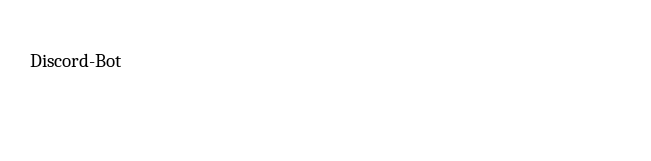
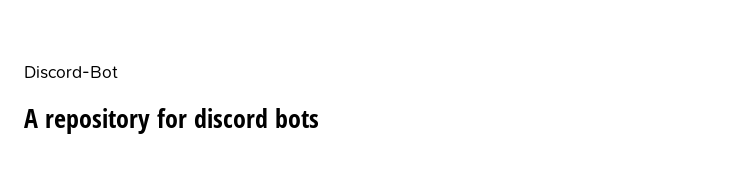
+ A repository for discord bots

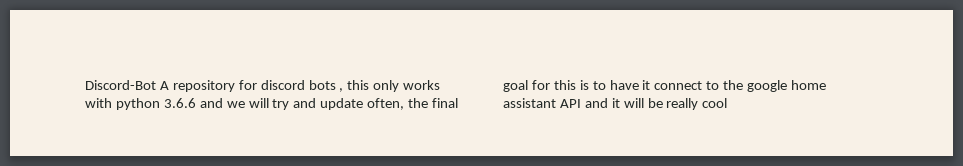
- Discord-Bot
- A repository for discord bots
+ Discord-Bot A repository for discord bots , this only works with python 3.6.6 and we will try and update often, the final goal for this is to have it connect to the google home assistant API and it will be really cool

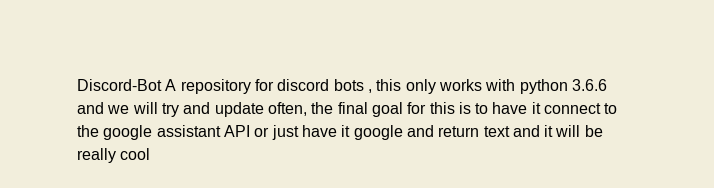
- Discord-Bot A repository for discord bots , this only works with python 3.6.6 and we will try and update often, the final goal for this is to have it connect to the google home assistant API and it will be really cool
+ Discord-Bot A repository for discord bots , this only works with python 3.6.6 and we will try and update often, the final goal for this is to have it connect to the google assistant API or just have it google and return text and it will be really cool

